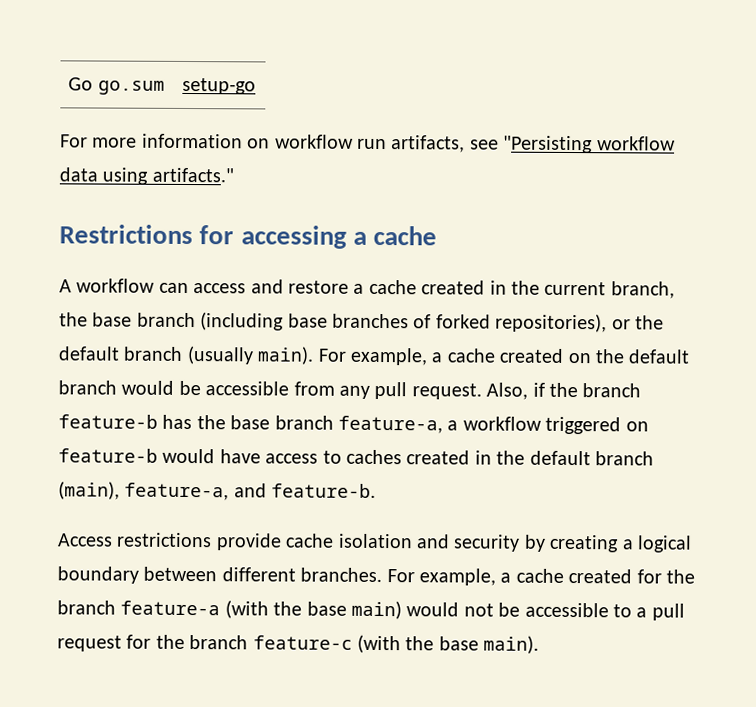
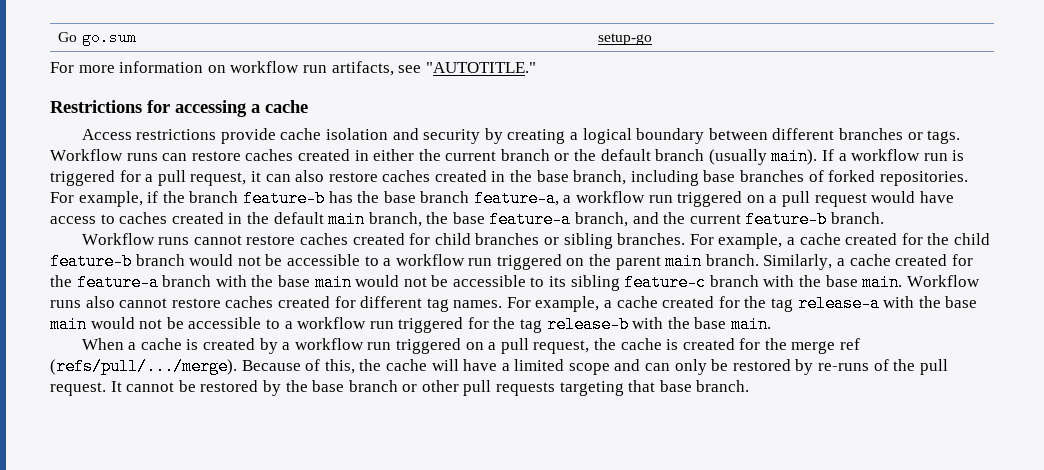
- For more information on workflow run artifacts, see "Persisting workflow data using artifacts."
+ For more information on workflow run artifacts, see "AUTOTITLE."
- A workflow can access and restore a cache created in the current branch, the base branch (including base branches of forked repositories), or the default branch (usually main). For example, a cache created on the default branch would be accessible from any pull request. Also, if the branch feature-b has the base branch feature-a, a workflow triggered on feature-b would have access to caches created in the default branch (main), feature-a, and feature-b.
- Access restrictions provide cache isolation and security by creating a logical boundary between different branches.
+ Access restrictions provide cache isolation and security by creating a logical boundary between different branches or tags. Workflow runs can restore caches created in either the current branch or the default branch (usually main). If a workflow run is triggered for a pull request, it can also restore caches created in the base branch, including base branches of forked repositories. For example, if the branch feature-b has the base branch feature-a, a workflow run triggered on a pull request would have access to caches created in the default main branch, the base feature-a branch, and the current feature-b branch.
+ Workflow runs cannot restore caches created for child branches or sibling branches.
- For example, a cache created for the branch feature-a (with the base main) would not be accessible to a pull request for the branch feature-c (with the base main).
+ For example, a cache created for the child feature-b branch would not be accessible to a workflow run triggered on the parent main branch. Similarly, a cache created for the feature-a branch with the base main would not be accessible to its sibling feature-c branch with the base main. Workflow runs also cannot restore caches created for different tag names. For example, a cache created for the tag release-a with the base main would not be accessible to a workflow run triggered for the tag release-b with the base main.
+ When a cache is created by a workflow run triggered on a pull request, the cache is created for the merge ref (refs/pull/.../merge). Because of this, the cache will have a limited scope and can only be restored by re-runs of the pull request. It cannot be restored by the base branch or other pull requests targeting that base branch.

